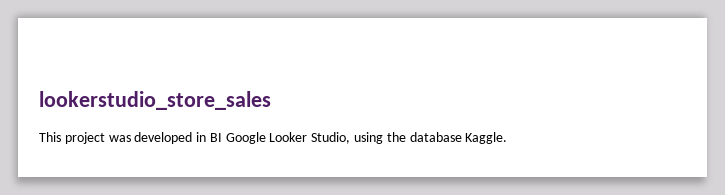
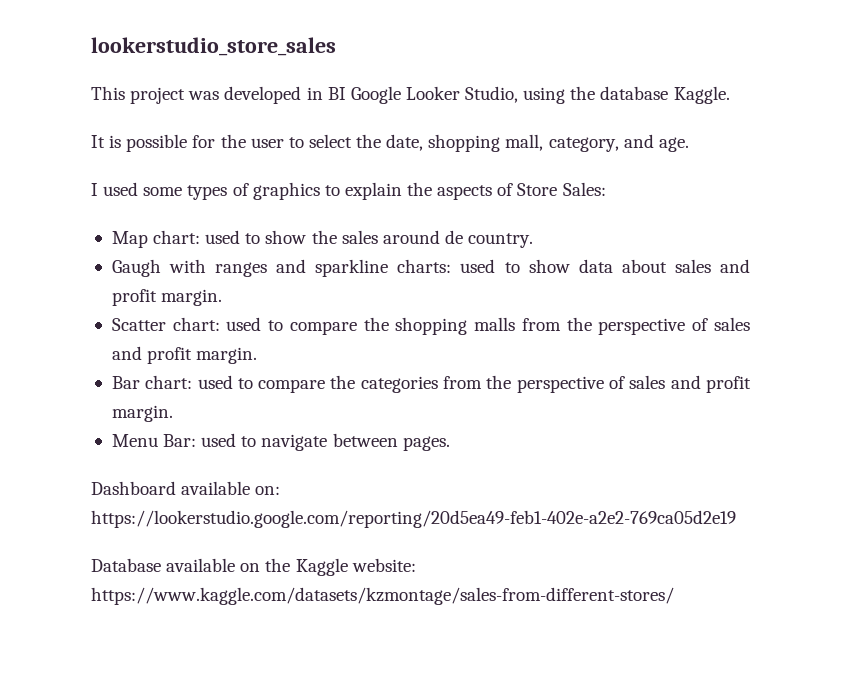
+ It is possible for the user to select the date, shopping mall, category, and age.
+ I used some types of graphics to explain the aspects of Store Sales:
+ Map chart: used to show the sales around de country.
+ Gaugh with ranges and sparkline charts: used to show data about sales and profit margin.
+ Scatter chart: used to compare the shopping malls from the perspective of sales and profit margin.
+ Bar chart: used to compare the categories from the perspective of sales and profit margin.
+ Menu Bar: used to navigate between pages.
+ Dashboard available on: https://lookerstudio.google.com/reporting/20d5ea49-feb1-402e-a2e2-769ca05d2e19
+ Database available on the Kaggle website: https://www.kaggle.com/datasets/kzmontage/sales-from-different-stores/

